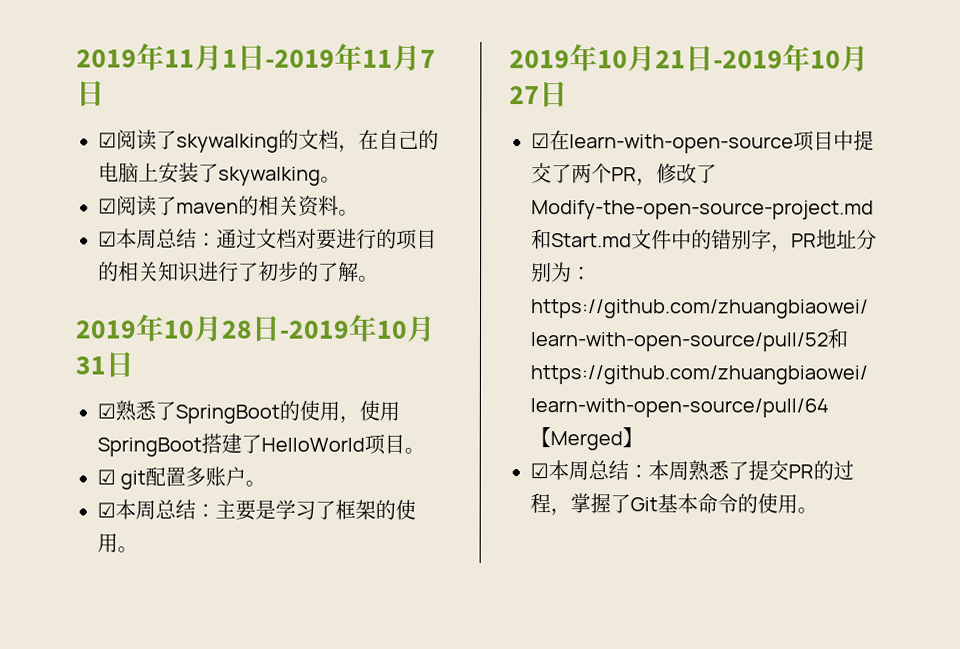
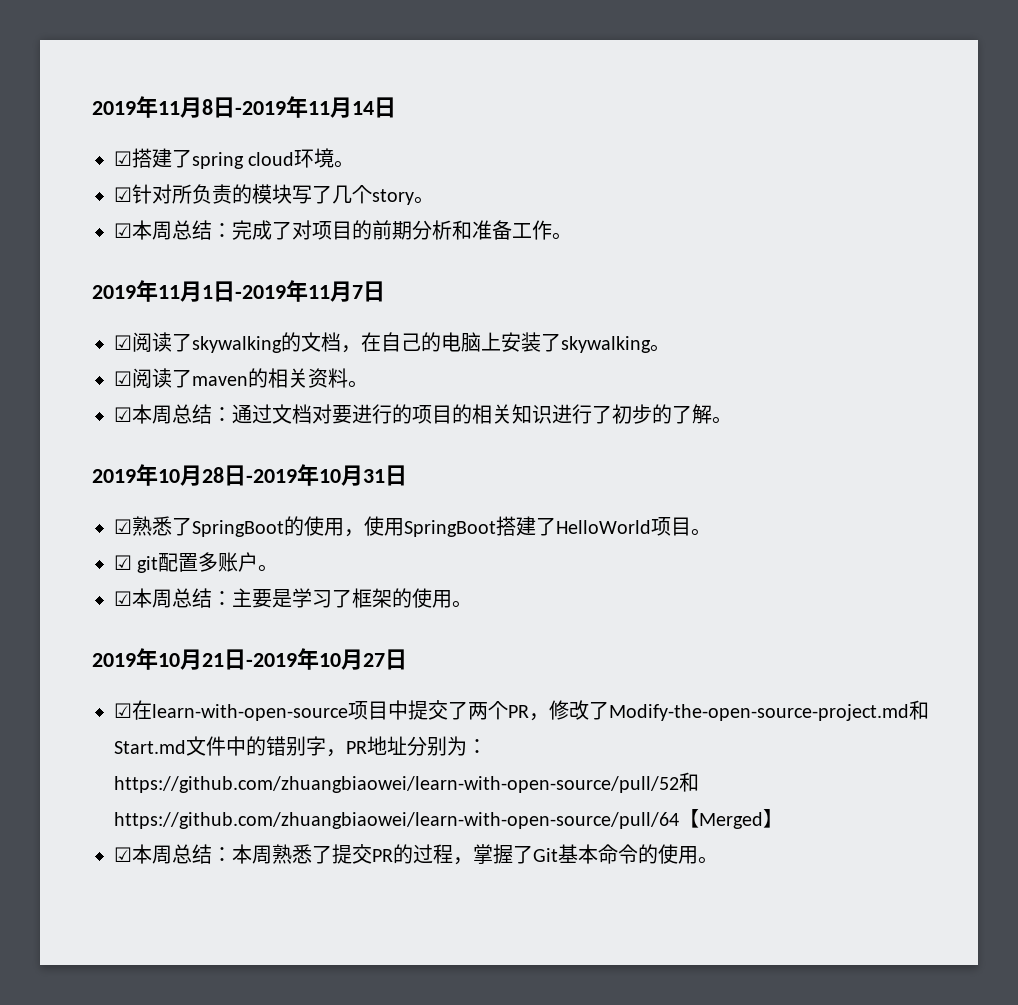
+ 2019年11月8日-2019年11月14日
+ ☑搭建了spring cloud环境。
+ ☑针对所负责的模块写了几个story。
+ ☑本周总结：完成了对项目的前期分析和准备工作。

